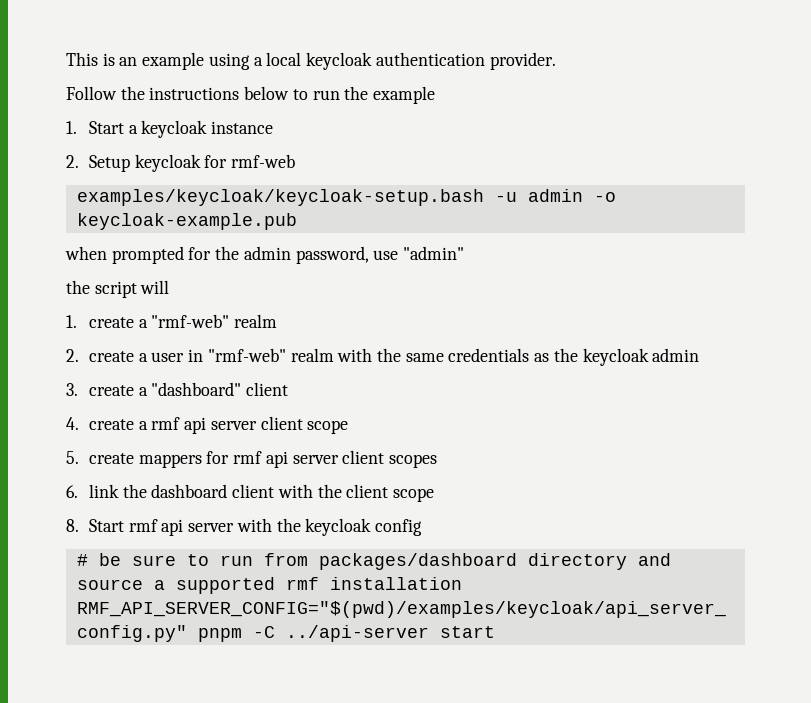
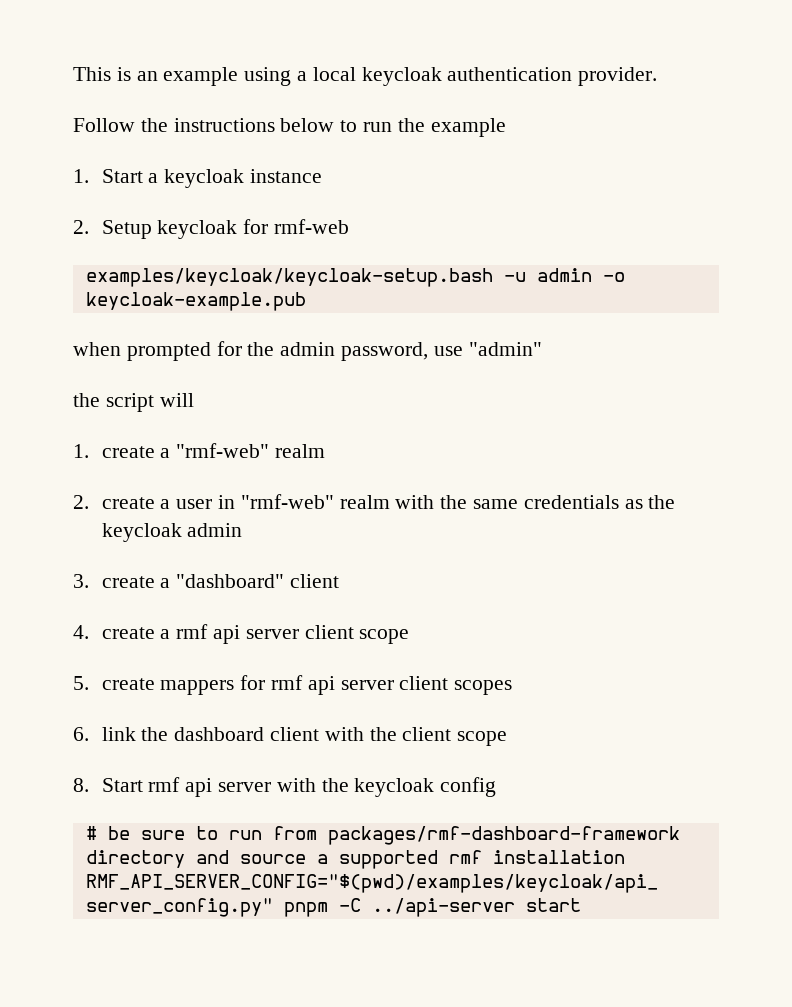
- # be sure to run from packages/dashboard directory and source a supported rmf installation
+ # be sure to run from packages/rmf-dashboard-framework directory and source a supported rmf installation

